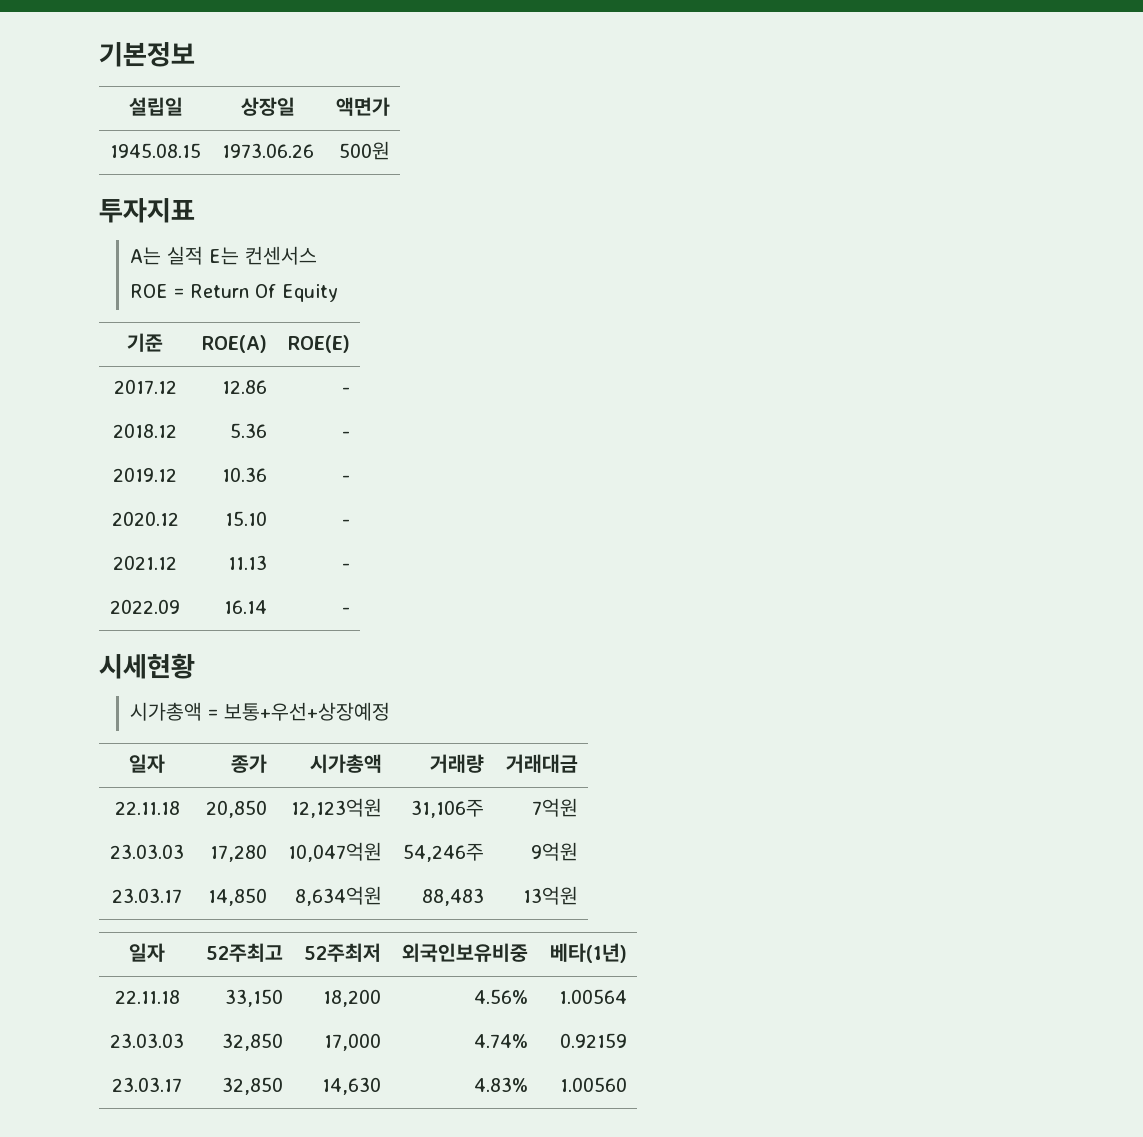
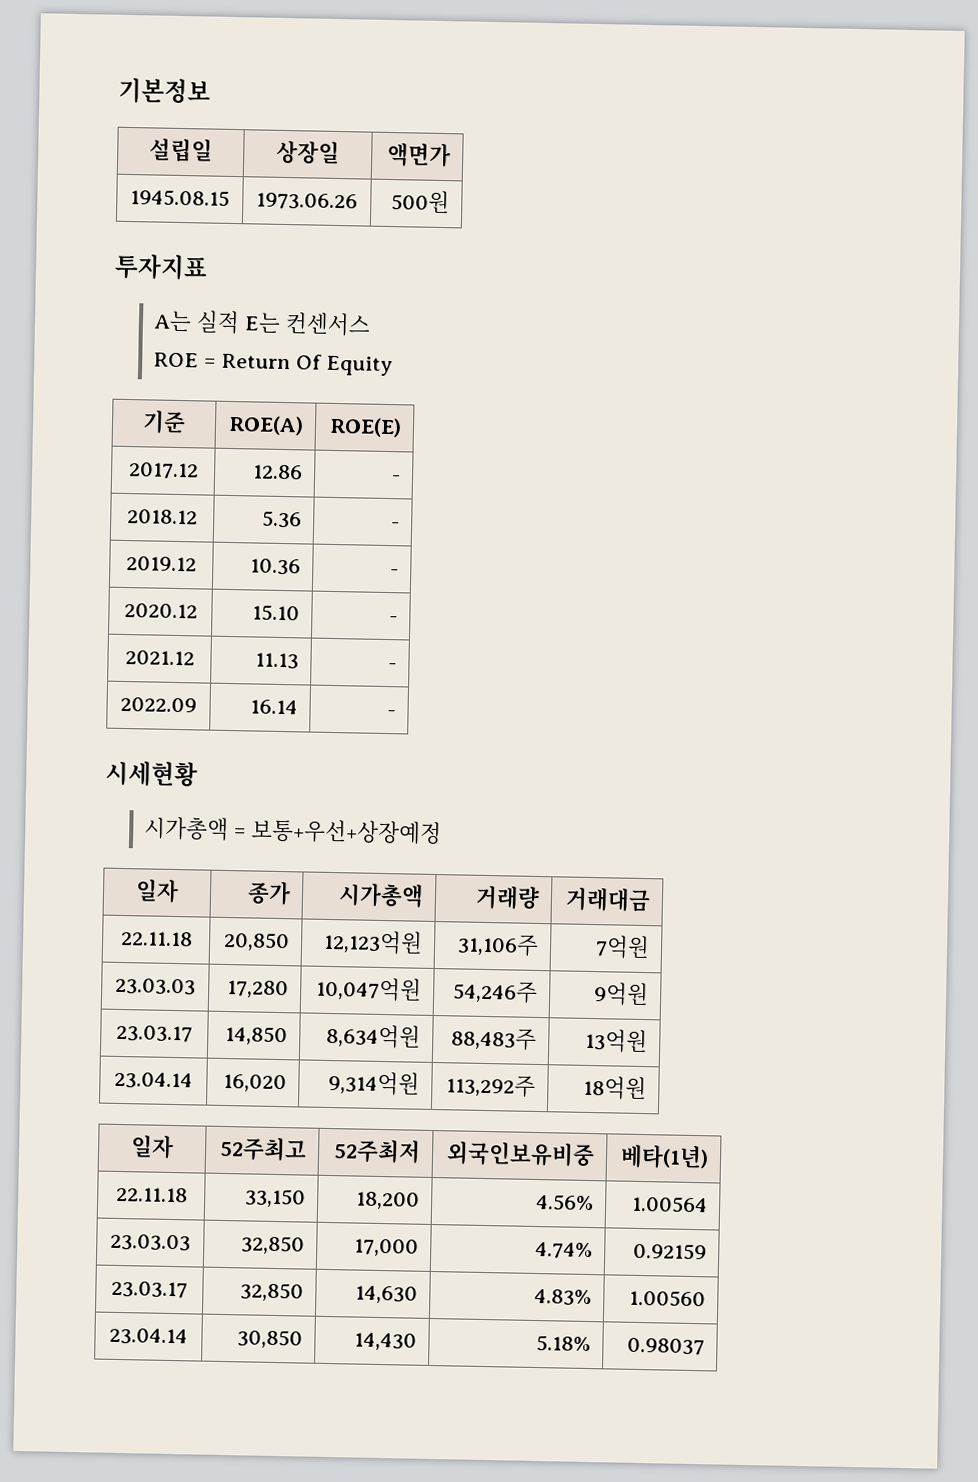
- 23.03.17 | 14,850 | 8,634억원 | 88,483 | 13억원
+ 23.03.17 | 14,850 | 8,634억원 | 88,483주 | 13억원
+ 23.04.14 | 16,020 | 9,314억원 | 113,292주 | 18억원
+ 23.04.14 | 30,850 | 14,430 | 5.18% | 0.98037

